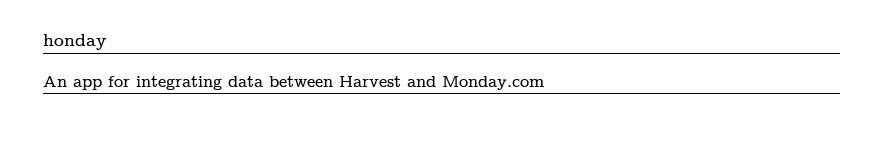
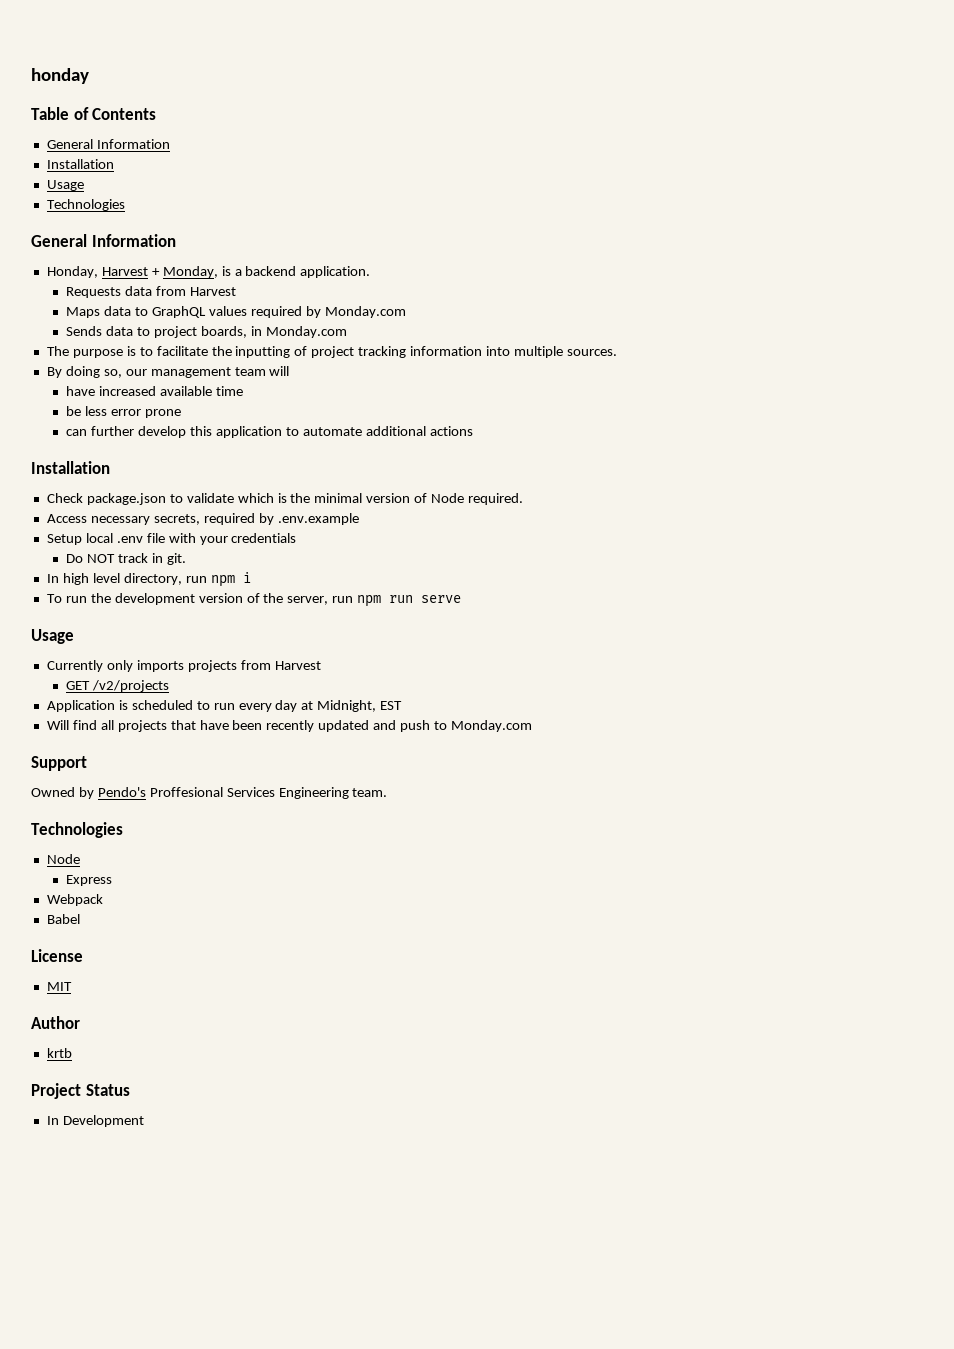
- An app for integrating data between Harvest and Monday.com
+ Table of Contents
+ General Information
+ Installation
+ Usage
+ Technologies
+ General Information
+ Honday, Harvest + Monday, is a backend application.
+ Requests data from Harvest
+ Maps data to GraphQL values required by Monday.com
+ Sends data to project boards, in Monday.com
+ The purpose is to facilitate the inputting of project tracking information into multiple sources.
+ By doing so, our management team will
+ have increased available time
+ be less error prone
+ can further develop this application to automate additional actions
+ Installation
+ Check package.json to validate which is the minimal version of Node required.
+ Access necessary secrets, required by .env.example
+ Setup local .env file with your credentials
+ Do NOT track in git.
+ In high level directory, run npm i
+ To run the development version of the server, run npm run serve
+ Usage
+ Currently only imports projects from Harvest
+ GET /v2/projects
+ Application is scheduled to run every day at Midnight, EST
+ Will find all projects that have been recently updated and push to Monday.com
+ Support
+ Owned by Pendo's Proffesional Services Engineering team.
+ Technologies
+ Node
+ Express
+ Webpack
+ Babel
+ License
+ MIT
+ Author
+ krtb
+ Project Status
+ In Development

